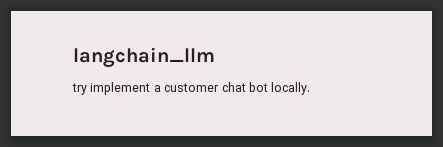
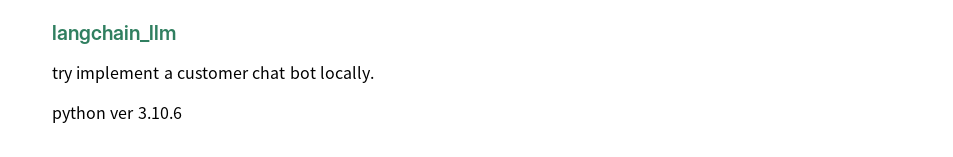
+ python ver 3.10.6

